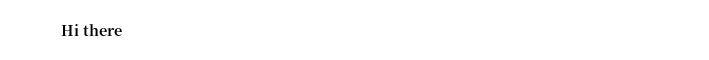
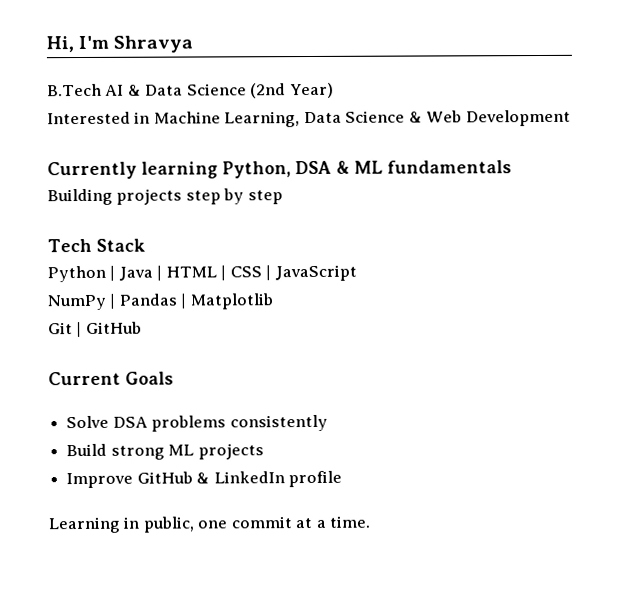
- Hi there
+ Hi, I'm Shravya
+ B.Tech AI & Data Science (2nd Year)
+ Interested in Machine Learning, Data Science & Web Development
+ Currently learning Python, DSA & ML fundamentals
+ Building projects step by step
+ Tech Stack
+ Python | Java | HTML | CSS | JavaScript
+ NumPy | Pandas | Matplotlib
+ Git | GitHub
+ Current Goals
+ Solve DSA problems consistently
+ Build strong ML projects
+ Improve GitHub & LinkedIn profile
+ Learning in public, one commit at a time.

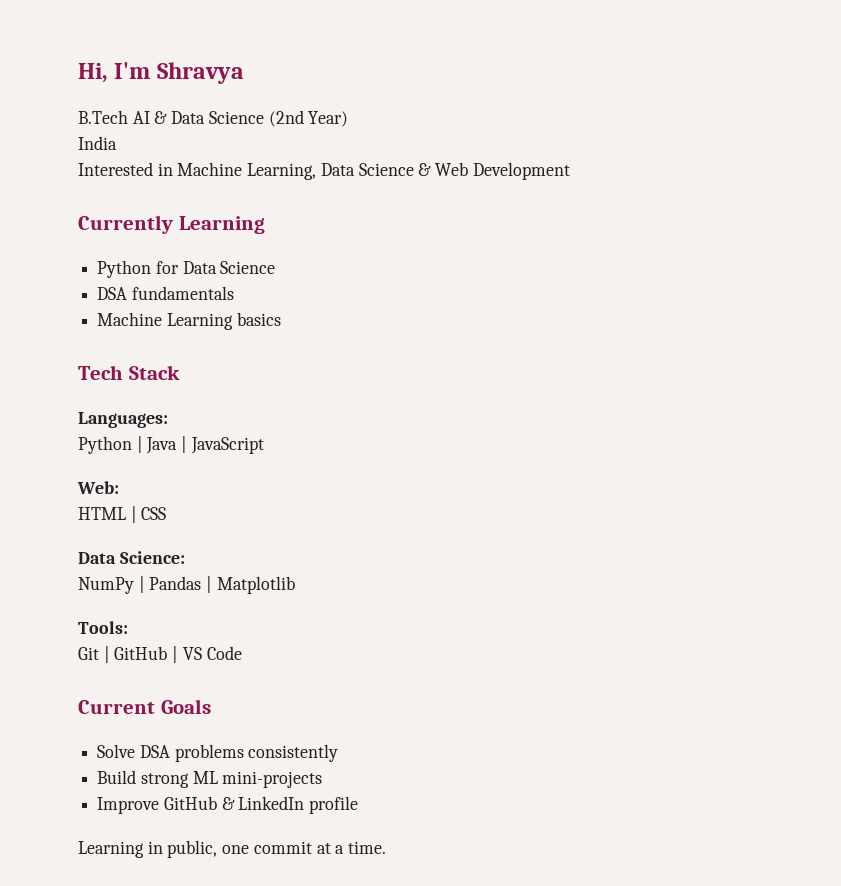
+ India
- Currently learning Python, DSA & ML fundamentals
- Building projects step by step
+ Currently Learning
+ Python for Data Science
+ DSA fundamentals
+ Machine Learning basics
+ Languages:
- Python | Java | HTML | CSS | JavaScript
+ Python | Java | JavaScript
+ Web:
+ HTML | CSS
+ Data Science:
+ Tools:
- Git | GitHub
+ Git | GitHub | VS Code
- Build strong ML projects
+ Build strong ML mini-projects

